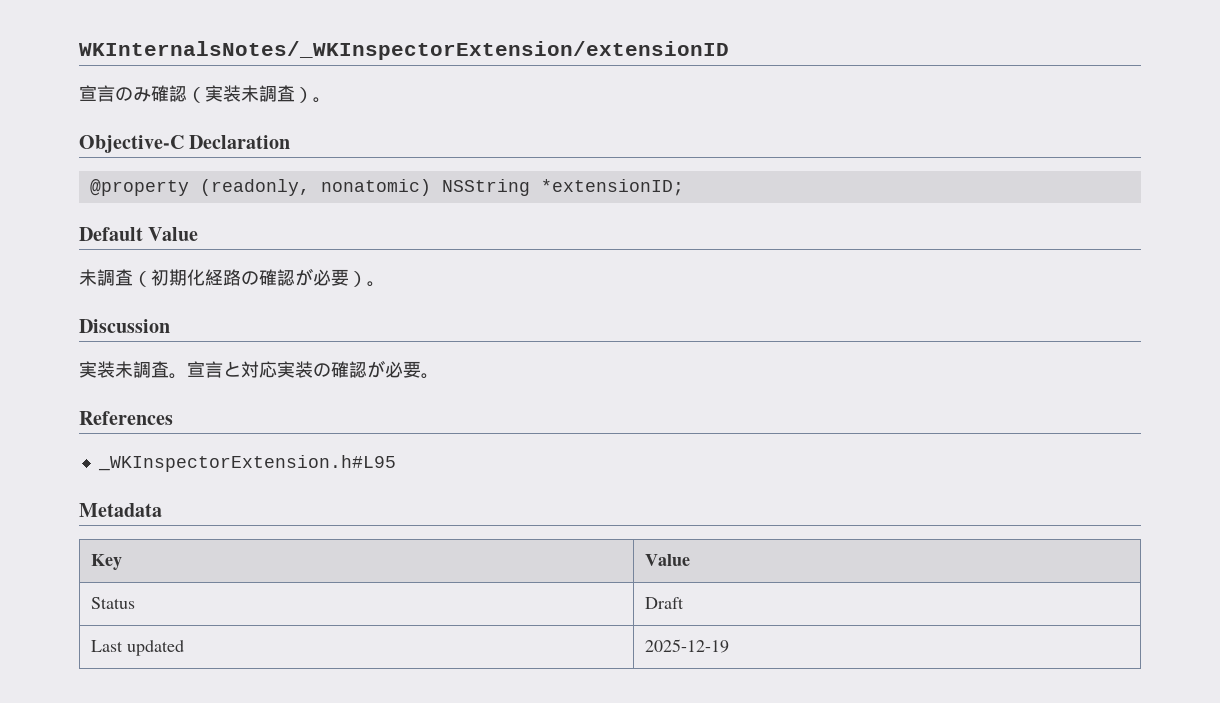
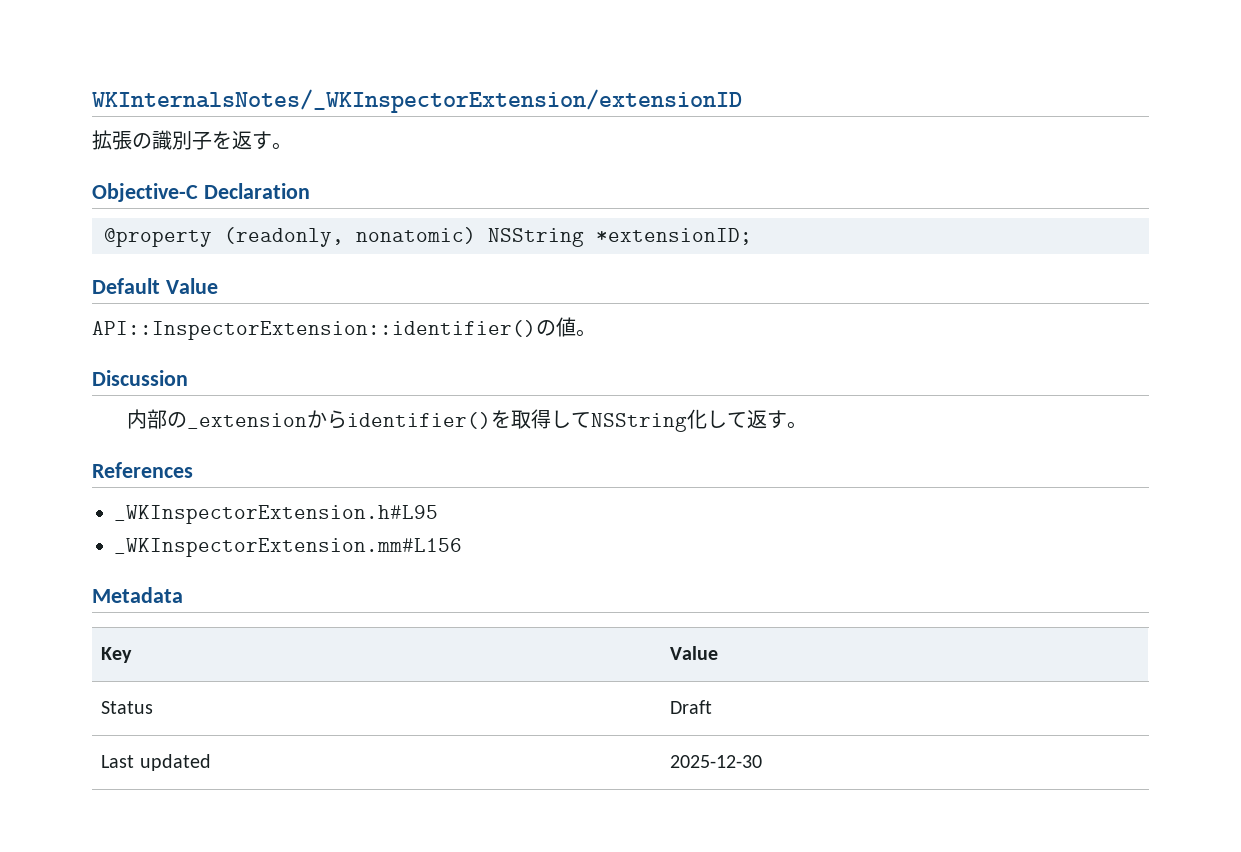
- 宣言のみ確認（実装未調査）。
+ 拡張の識別子を返す。
- 未調査（初期化経路の確認が必要）。
+ API::InspectorExtension::identifier()の値。
  Discussion
- 実装未調査。宣言と対応実装の確認が必要。
+ 内部の_extensionからidentifier()を取得してNSString化して返す。
+ _WKInspectorExtension.mm#L156
- Last updated | 2025-12-19
+ Last updated | 2025-12-30

